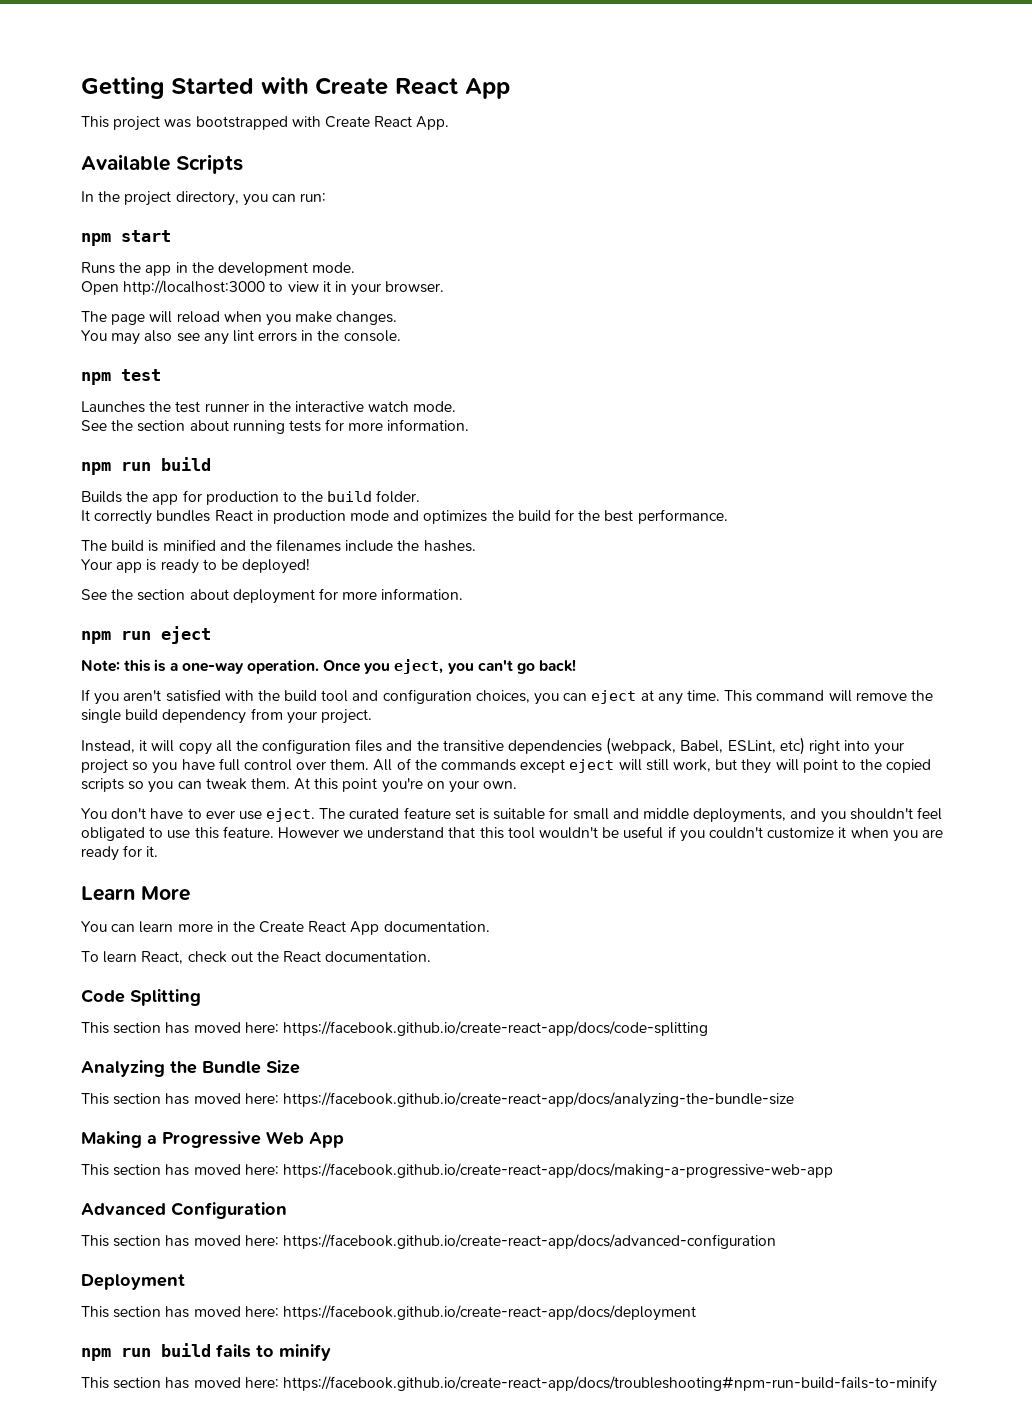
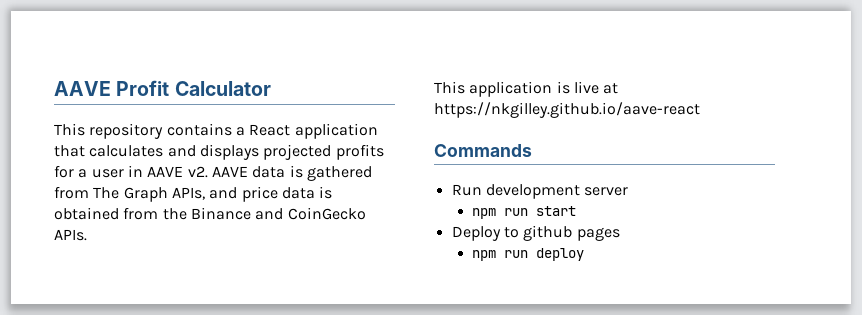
- Getting Started with Create React App
- This project was bootstrapped with Create React App.
- Available Scripts
- In the project directory, you can run:
- npm start
- Runs the app in the development mode.
- Open http://localhost:3000 to view it in your browser.
- The page will reload when you make changes.
- You may also see any lint errors in the console.
- npm test
- Launches the test runner in the interactive watch mode.
- See the section about running tests for more information.
- npm run build
- Builds the app for production to the build folder.
- It correctly bundles React in production mode and optimizes the build for the best performance.
- The build is minified and the filenames include the hashes.
- Your app is ready to be deployed!
- See the section about deployment for more information.
- npm run eject
- Note: this is a one-way operation. Once you eject, you can't go back!
- If you aren't satisfied with the build tool and configuration choices, you can eject at any time. This command will remove the single build dependency from your project.
- Instead, it will copy all the configuration files and the transitive dependencies (webpack, Babel, ESLint, etc) right into your project so you have full control over them. All of the commands except eject will still work, but they will point to the copied scripts so you can tweak them. At this point you're on your own.
- You don't have to ever use eject. The curated feature set is suitable for small and middle deployments, and you shouldn't feel obligated to use this feature. However we understand that this tool wouldn't be useful if you couldn't customize it when you are ready for it.
- Learn More
- You can learn more in the Create React App documentation.
- To learn React, check out the React documentation.
- Code Splitting
- This section has moved here: https://facebook.github.io/create-react-app/docs/code-splitting
- Analyzing the Bundle Size
- This section has moved here: https://facebook.github.io/create-react-app/docs/analyzing-the-bundle-size
- Making a Progressive Web App
- This section has moved here: https://facebook.github.io/create-react-app/docs/making-a-progressive-web-app
- Advanced Configuration
- This section has moved here: https://facebook.github.io/create-react-app/docs/advanced-configuration
- Deployment
- This section has moved here: https://facebook.github.io/create-react-app/docs/deployment
- npm run build fails to minify
- This section has moved here: https://facebook.github.io/create-react-app/docs/troubleshooting#npm-run-build-fails-to-minify
+ AAVE Profit Calculator
+ This repository contains a React application that calculates and displays projected profits for a user in AAVE v2. AAVE data is gathered from The Graph APIs, and price data is obtained from the Binance and CoinGecko APIs.
+ This application is live at https://nkgilley.github.io/aave-react
+ Commands
+ Run development server
+ npm run start
+ Deploy to github pages
+ npm run deploy

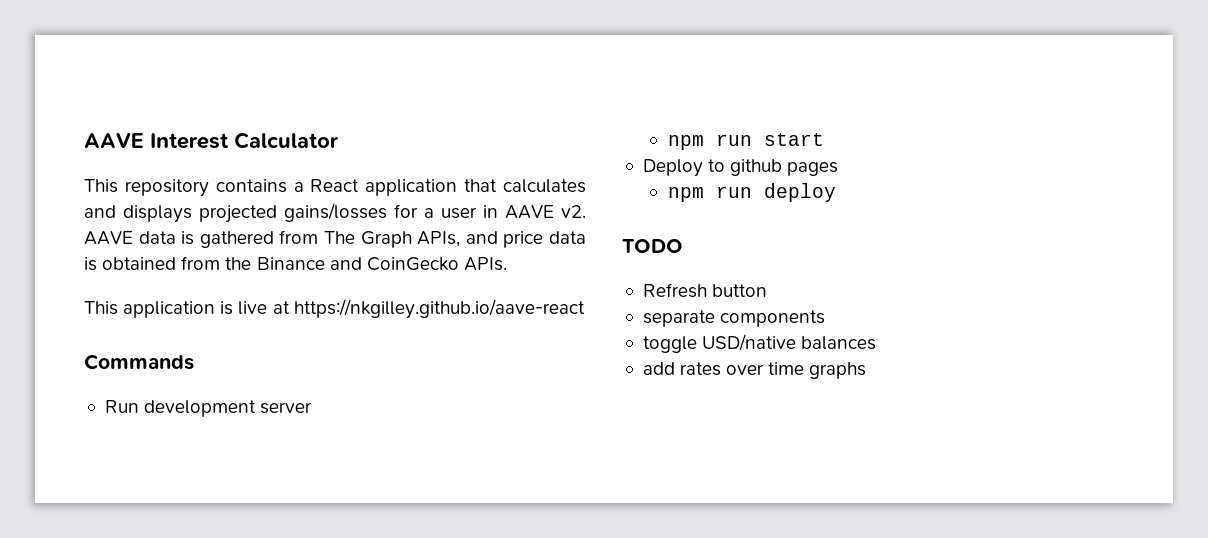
- AAVE Profit Calculator
+ AAVE Interest Calculator
- This repository contains a React application that calculates and displays projected profits for a user in AAVE v2.
+ This repository contains a React application that calculates and displays projected gains/losses for a user in AAVE v2.
+ TODO
+ Refresh button
+ separate components
+ toggle USD/native balances
+ add rates over time graphs

